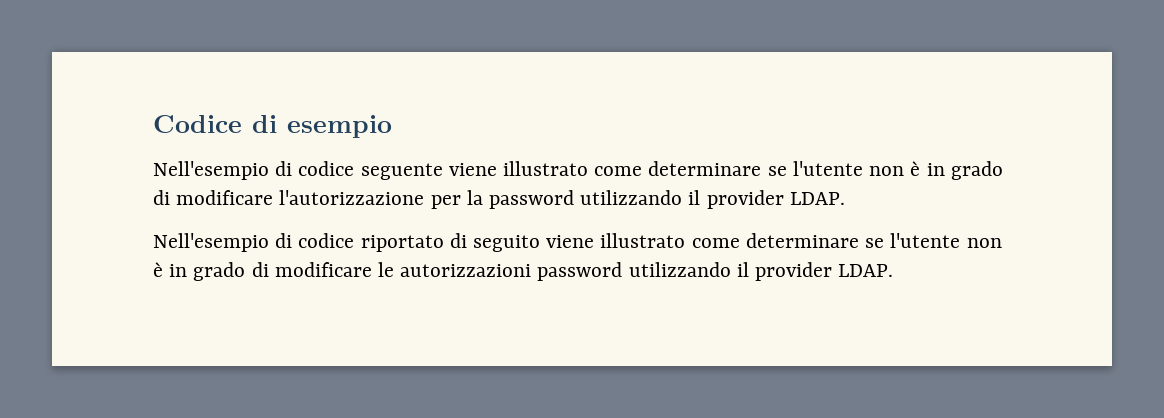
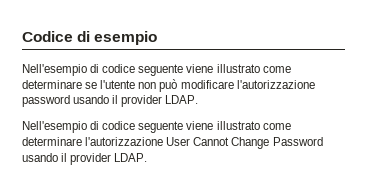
- Nell'esempio di codice seguente viene illustrato come determinare se l'utente non è in grado di modificare l'autorizzazione per la password utilizzando il provider LDAP.
+ Nell'esempio di codice seguente viene illustrato come determinare se l'utente non può modificare l'autorizzazione password usando il provider LDAP.
- Nell'esempio di codice riportato di seguito viene illustrato come determinare se l'utente non è in grado di modificare le autorizzazioni password utilizzando il provider LDAP.
+ Nell'esempio di codice seguente viene illustrato come determinare l'autorizzazione User Cannot Change Password usando il provider LDAP.

